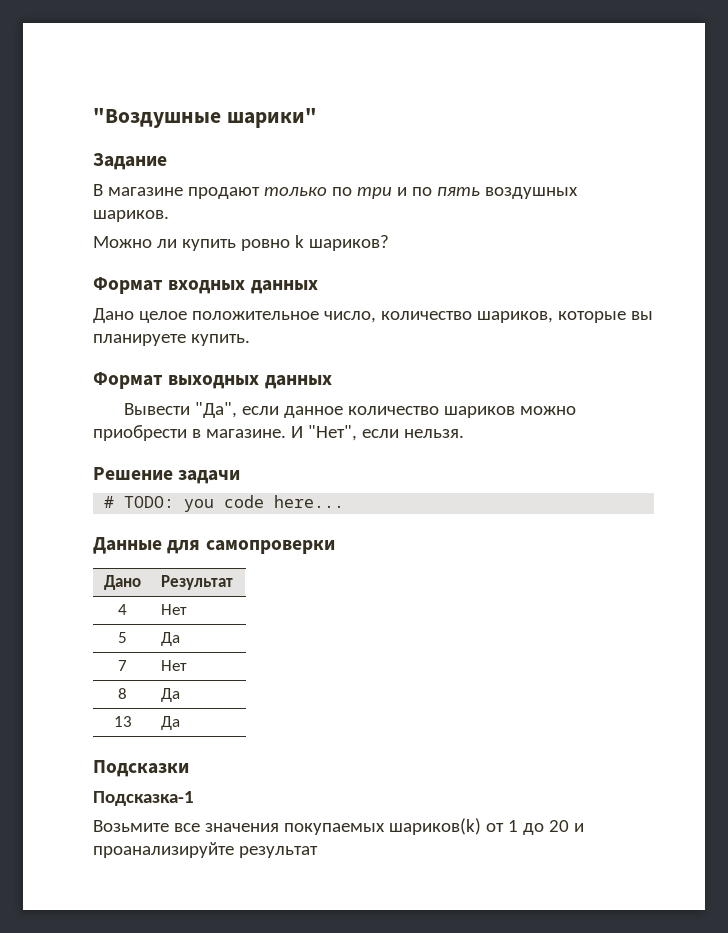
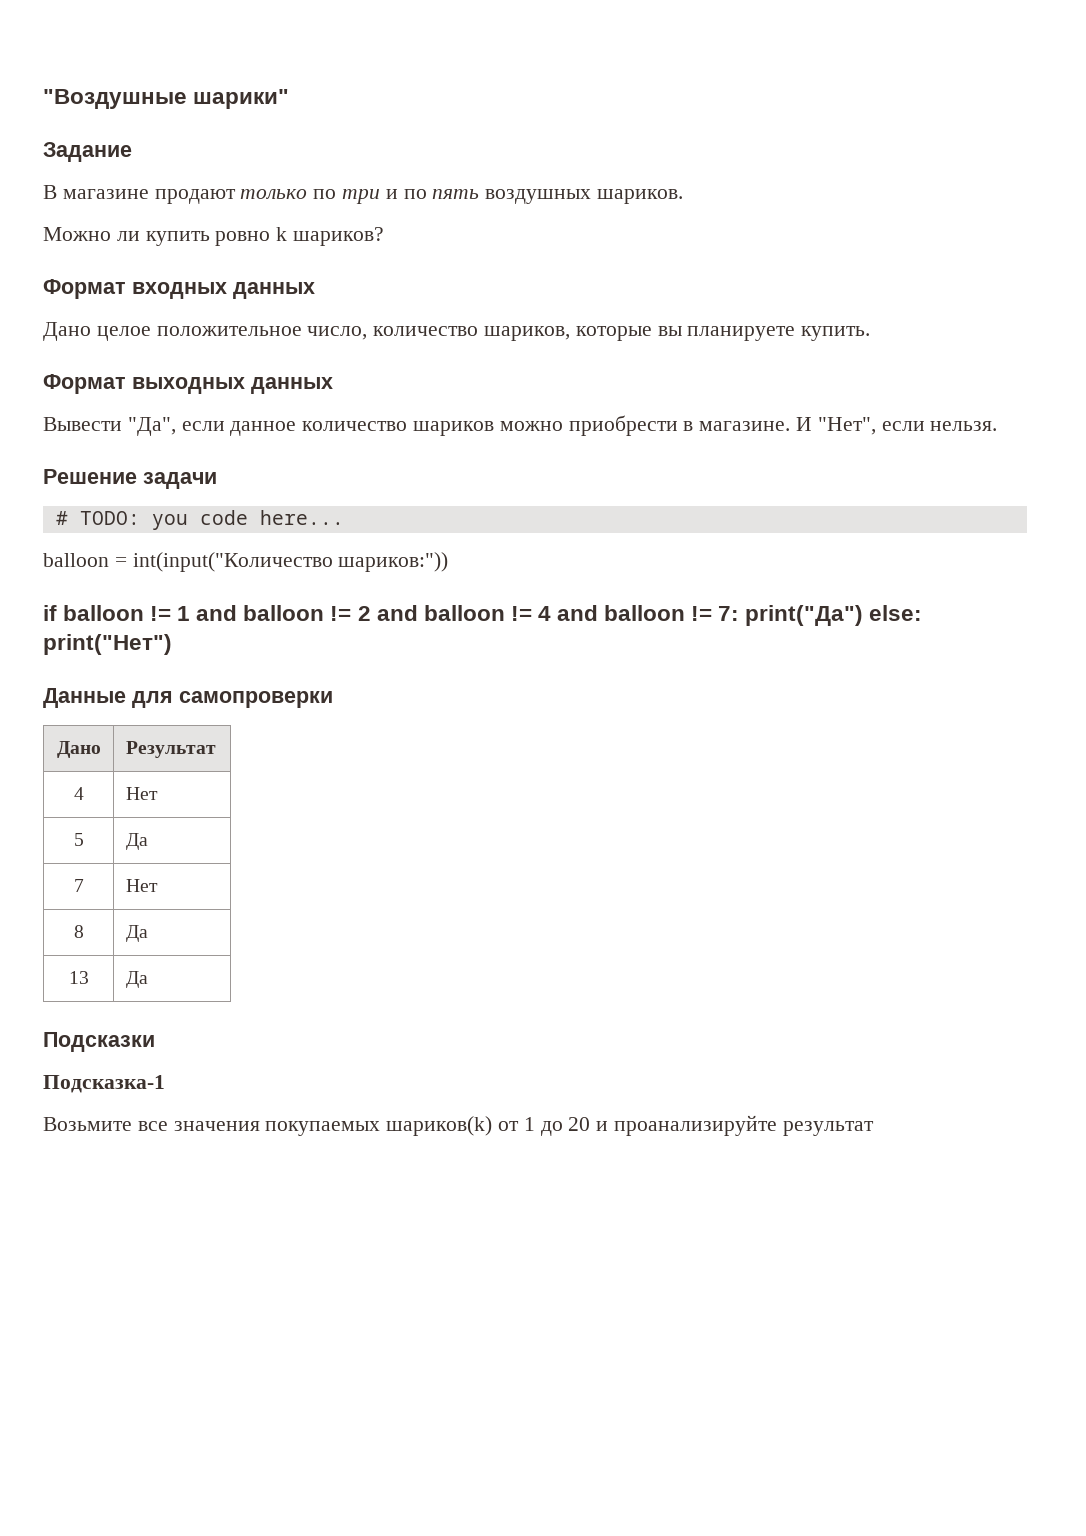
+ balloon = int(input("Количество шариков:"))
+ if balloon != 1 and balloon != 2 and balloon != 4 and balloon != 7: print("Да") else: print("Нет")

